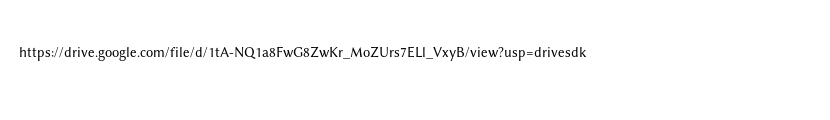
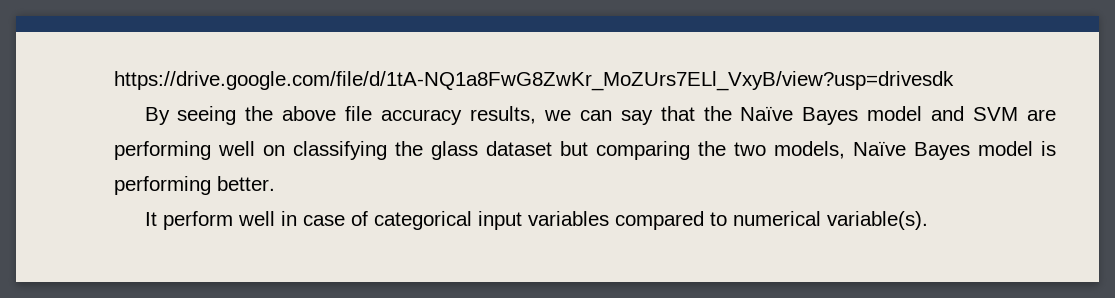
+ By seeing the above file accuracy results, we can say that the Naïve Bayes model and SVM are performing well on classifying the glass dataset but comparing the two models, Naïve Bayes model is performing better.
+ It perform well in case of categorical input variables compared to numerical variable(s).

